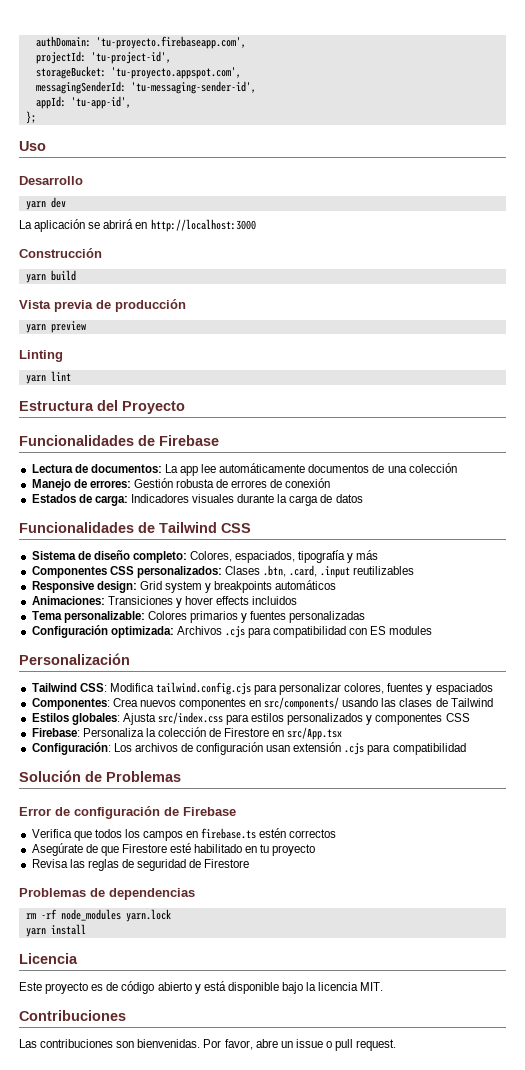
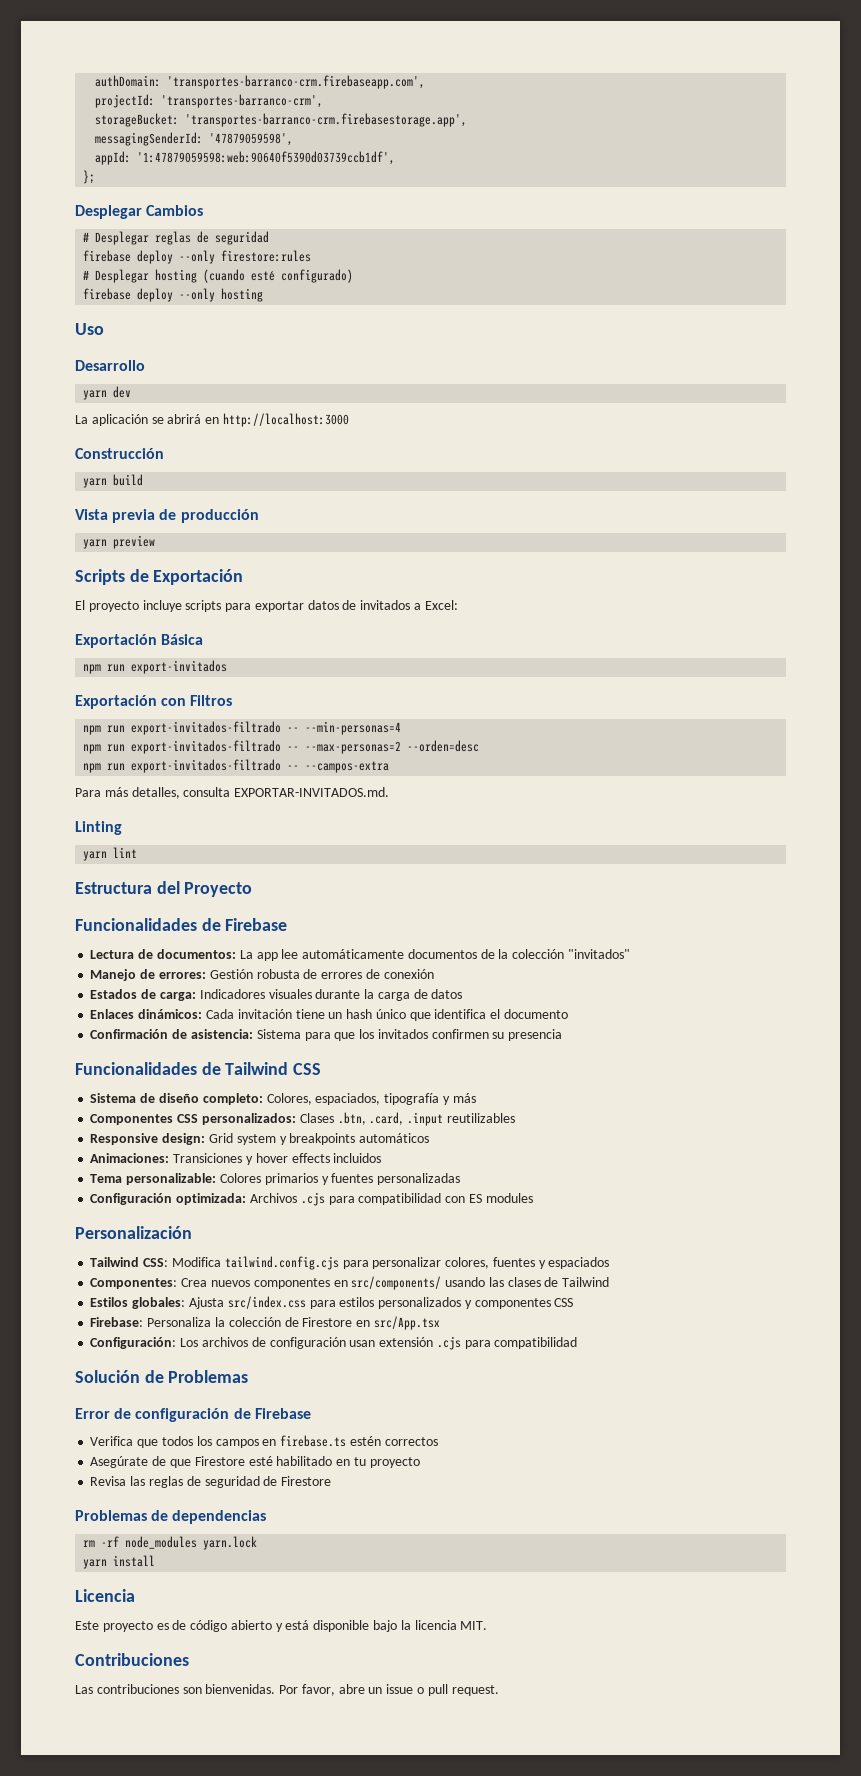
- authDomain: 'tu-proyecto.firebaseapp.com',
+ authDomain: 'transportes-barranco-crm.firebaseapp.com',
- projectId: 'tu-project-id',
+ projectId: 'transportes-barranco-crm',
- storageBucket: 'tu-proyecto.appspot.com',
+ storageBucket: 'transportes-barranco-crm.firebasestorage.app',
- messagingSenderId: 'tu-messaging-sender-id',
+ messagingSenderId: '47879059598',
- appId: 'tu-app-id',
+ appId: '1:47879059598:web:90640f5390d03739ccb1df',
+ Desplegar Cambios
+ # Desplegar reglas de seguridad
+ firebase deploy --only firestore:rules
+ # Desplegar hosting (cuando esté configurado)
+ firebase deploy --only hosting
+ Scripts de Exportación
+ El proyecto incluye scripts para exportar datos de invitados a Excel:
+ Exportación Básica
+ npm run export-invitados
+ Exportación con Filtros
+ npm run export-invitados-filtrado -- --min-personas=4
+ npm run export-invitados-filtrado -- --max-personas=2 --orden=desc
+ npm run export-invitados-filtrado -- --campos-extra
+ Para más detalles, consulta EXPORTAR-INVITADOS.md.
- Lectura de documentos: La app lee automáticamente documentos de una colección
+ Lectura de documentos: La app lee automáticamente documentos de la colección "invitados"
+ Enlaces dinámicos: Cada invitación tiene un hash único que identifica el documento
+ Confirmación de asistencia: Sistema para que los invitados confirmen su presencia

